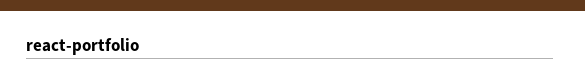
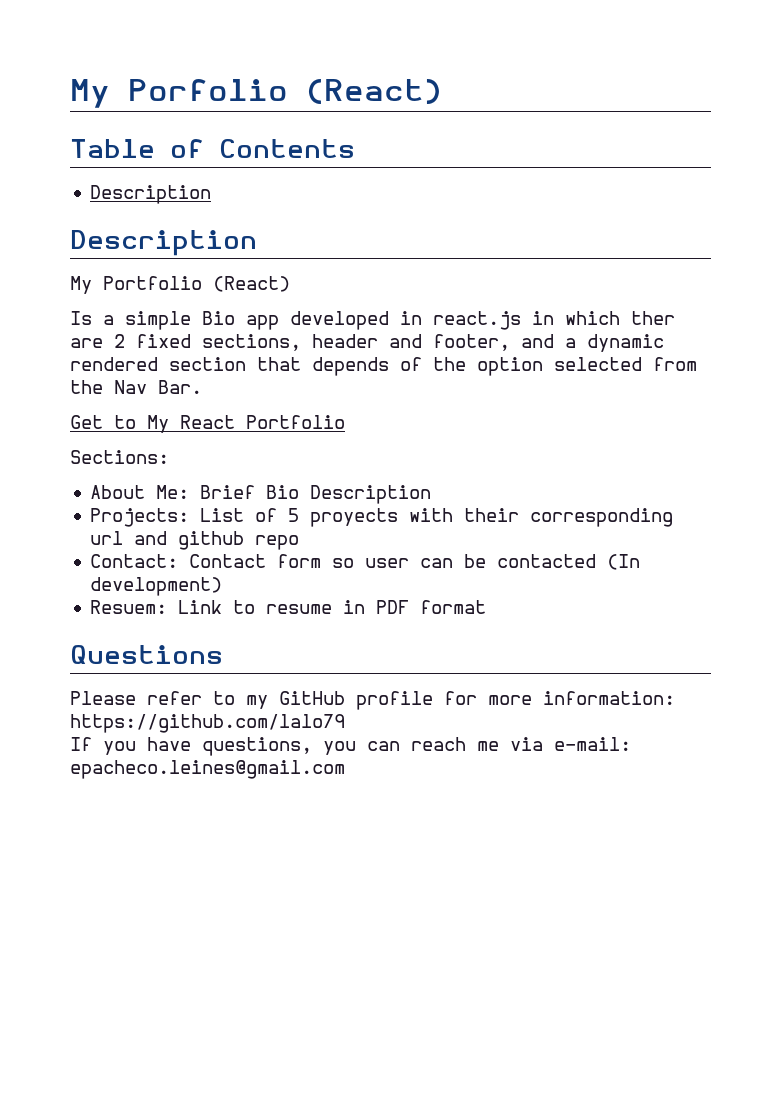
- react-portfolio
+ My Porfolio (React)
+ Table of Contents
+ Description
+ Description
+ My Portfolio (React)
+ Is a simple Bio app developed in react.js in which ther are 2 fixed sections, header and footer, and a dynamic rendered section that depends of the option selected from the Nav Bar.
+ Get to My React Portfolio
+ Sections:
+ About Me: Brief Bio Description
+ Projects: List of 5 proyects with their corresponding url and github repo
+ Contact: Contact form so user can be contacted (In development)
+ Resuem: Link to resume in PDF format
+ Questions
+ Please refer to my GitHub profile for more information: https://github.com/lalo79
+ If you have questions, you can reach me via e-mail: epacheco.leines@gmail.com

